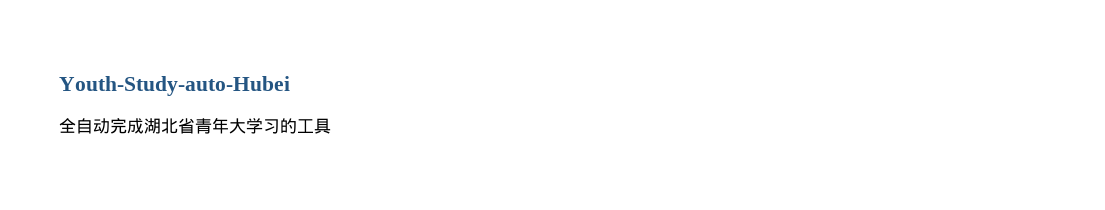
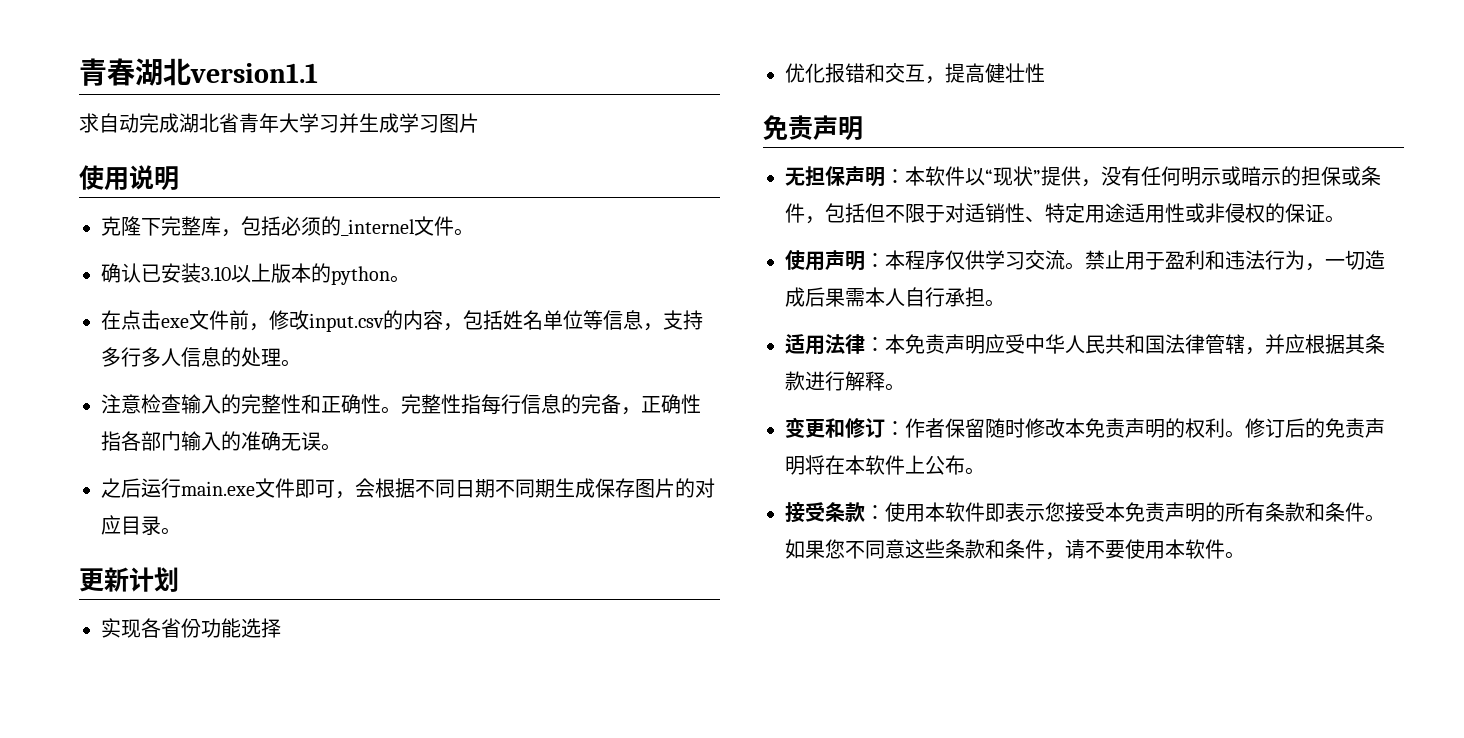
- Youth-Study-auto-Hubei
- 全自动完成湖北省青年大学习的工具
+ 青春湖北version1.1
+ 求自动完成湖北省青年大学习并生成学习图片
+ 使用说明
+ 克隆下完整库，包括必须的_internel文件。
+ 确认已安装3.10以上版本的python。
+ 在点击exe文件前，修改input.csv的内容，包括姓名单位等信息，支持多行多人信息的处理。
+ 注意检查输入的完整性和正确性。完整性指每行信息的完备，正确性指各部门输入的准确无误。
+ 之后运行main.exe文件即可，会根据不同日期不同期生成保存图片的对应目录。
+ 更新计划
+ 实现各省份功能选择
+ 优化报错和交互，提高健壮性
+ 免责声明
+ 无担保声明：本软件以“现状”提供，没有任何明示或暗示的担保或条件，包括但不限于对适销性、特定用途适用性或非侵权的保证。
+ 使用声明：本程序仅供学习交流。禁止用于盈利和违法行为，一切造成后果需本人自行承担。
+ 适用法律：本免责声明应受中华人民共和国法律管辖，并应根据其条款进行解释。
+ 变更和修订：作者保留随时修改本免责声明的权利。修订后的免责声明将在本软件上公布。
+ 接受条款：使用本软件即表示您接受本免责声明的所有条款和条件。如果您不同意这些条款和条件，请不要使用本软件。

